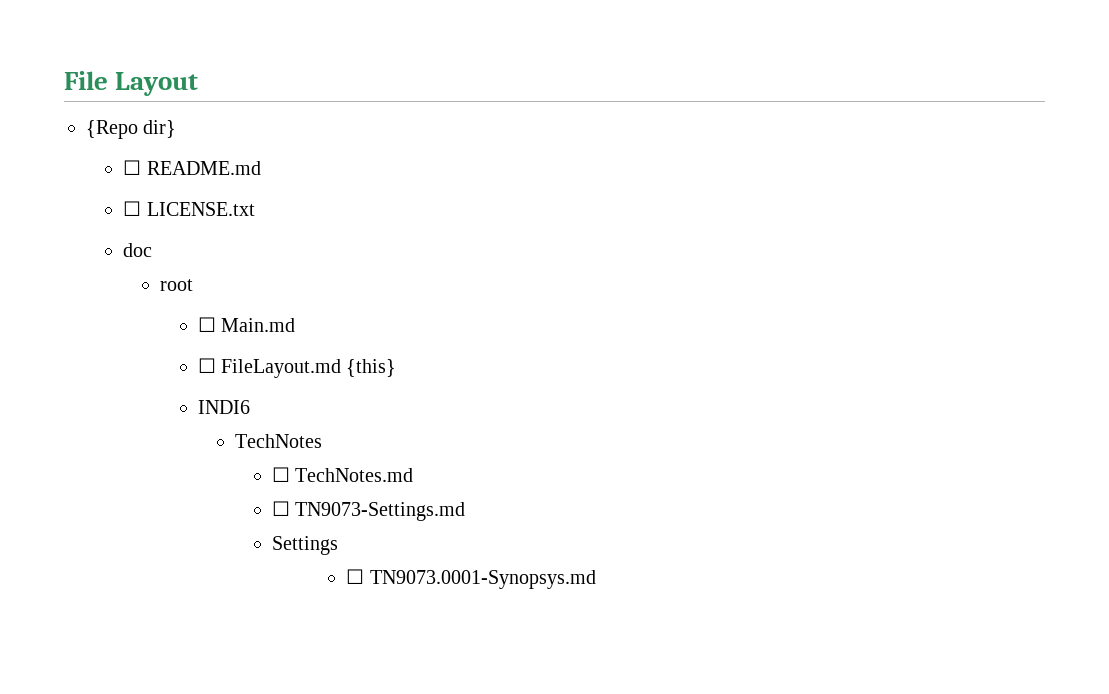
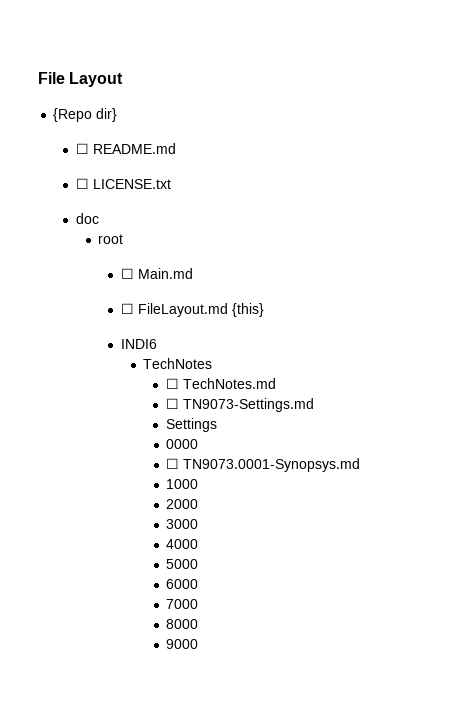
+ 0000
+ 1000
+ 2000
+ 3000
+ 4000
+ 5000
+ 6000
+ 7000
+ 8000
+ 9000

